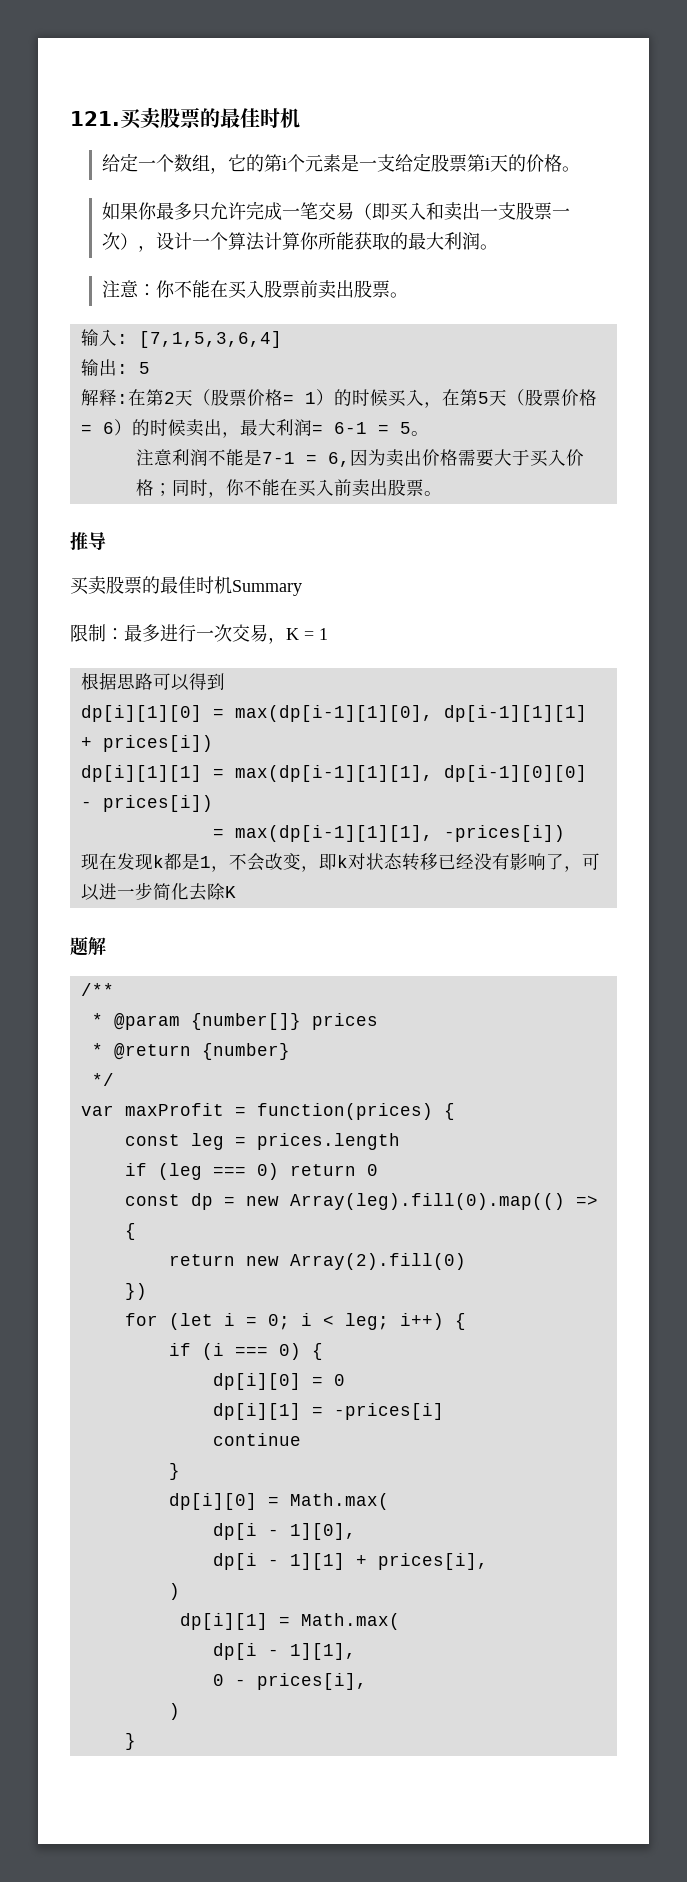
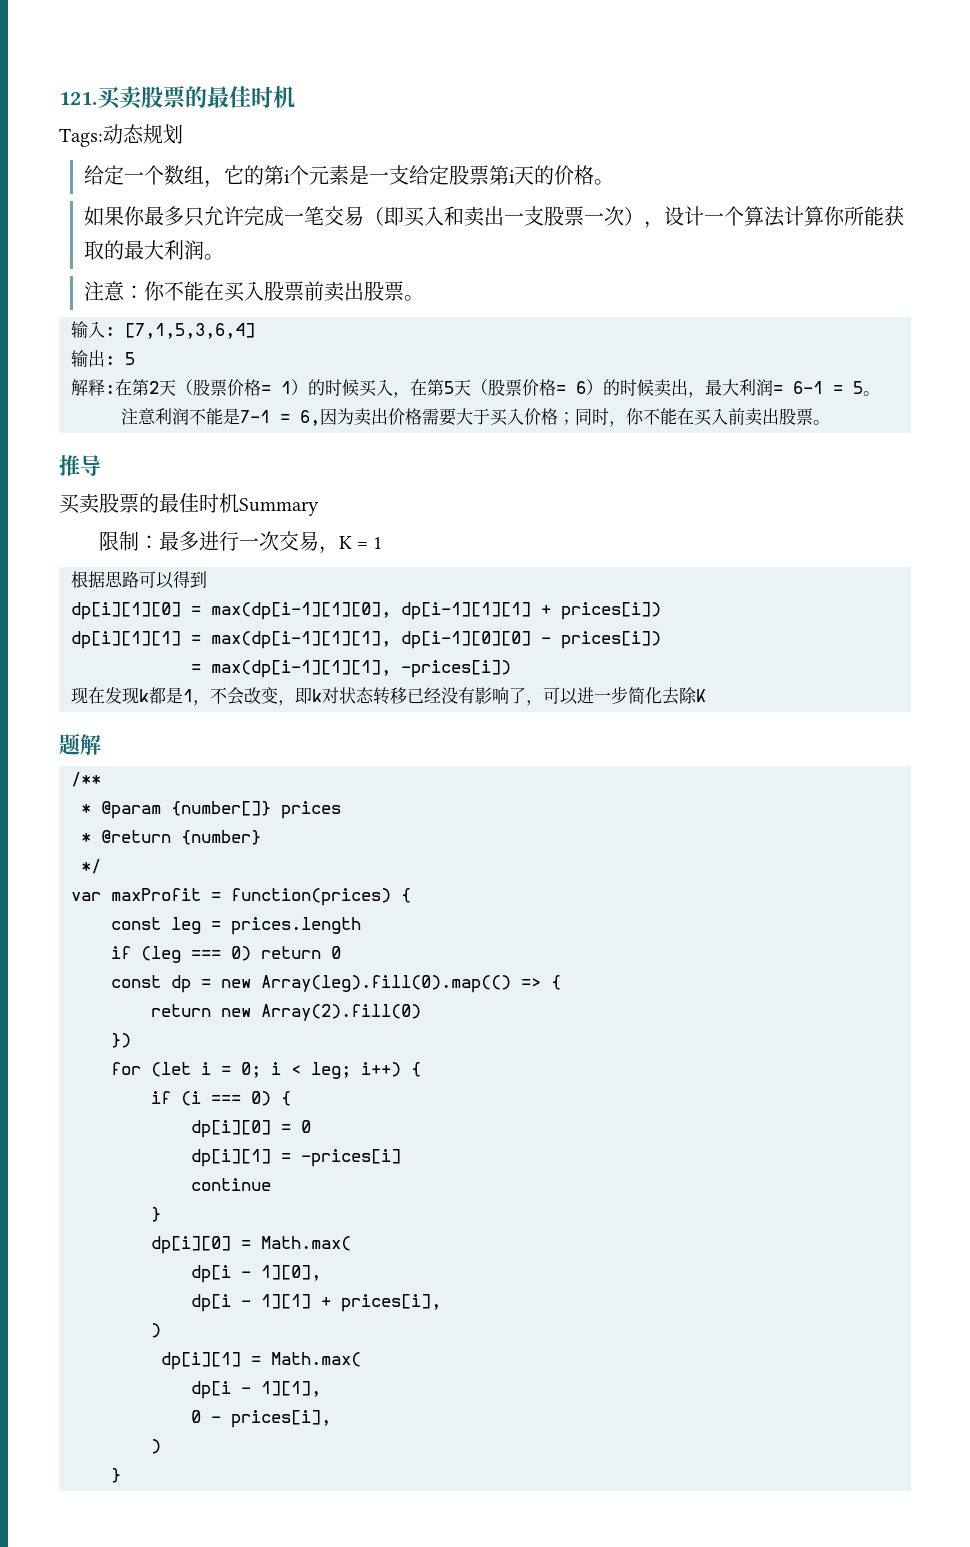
+ Tags:动态规划

